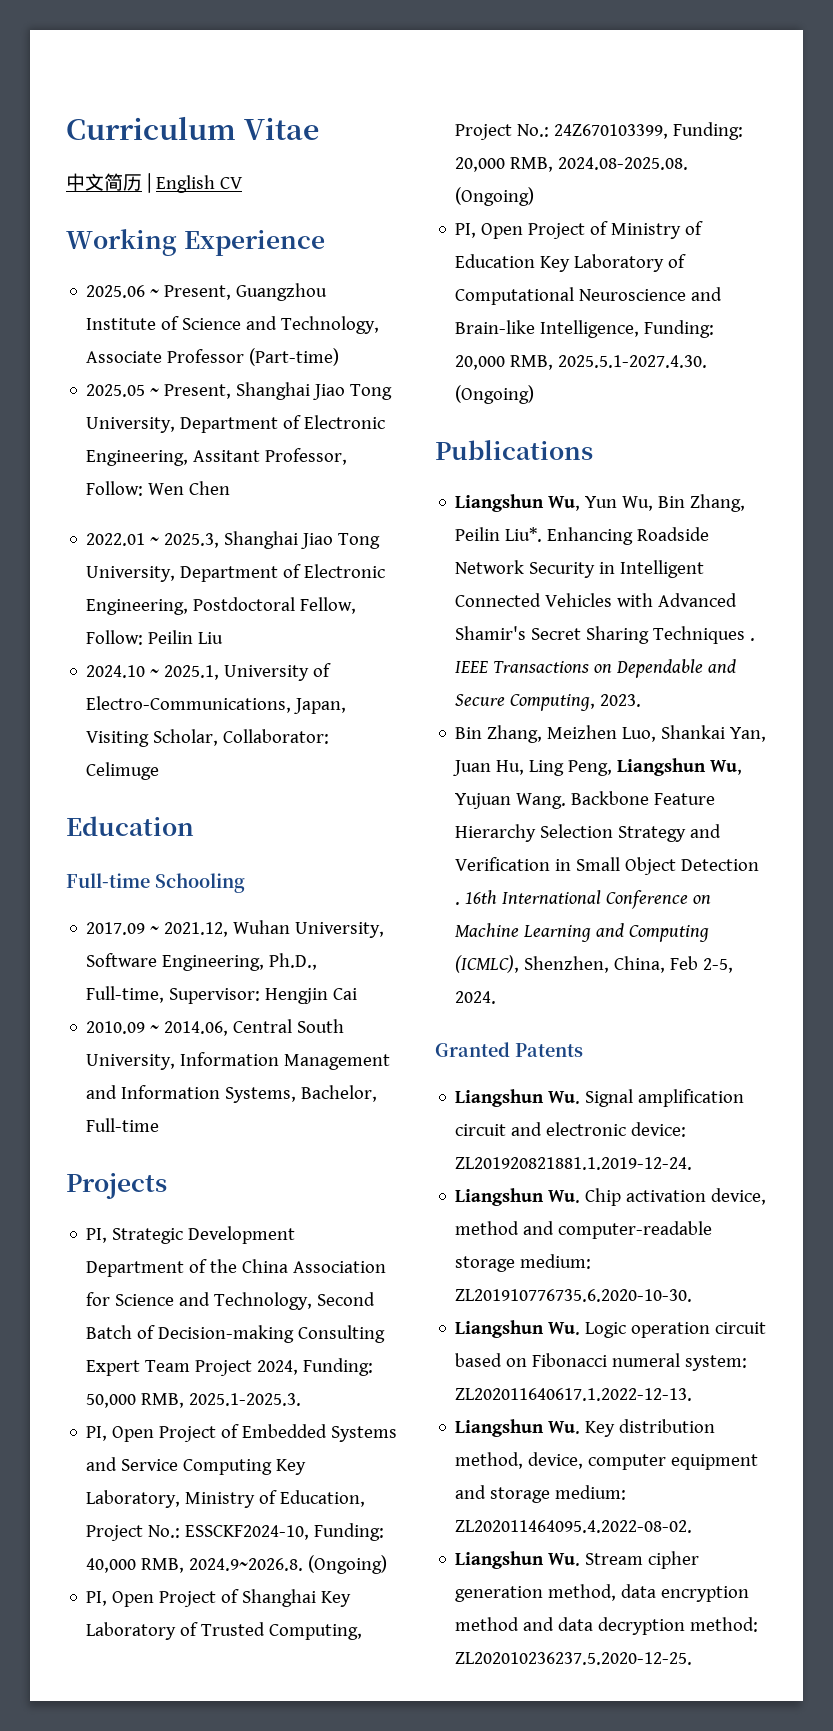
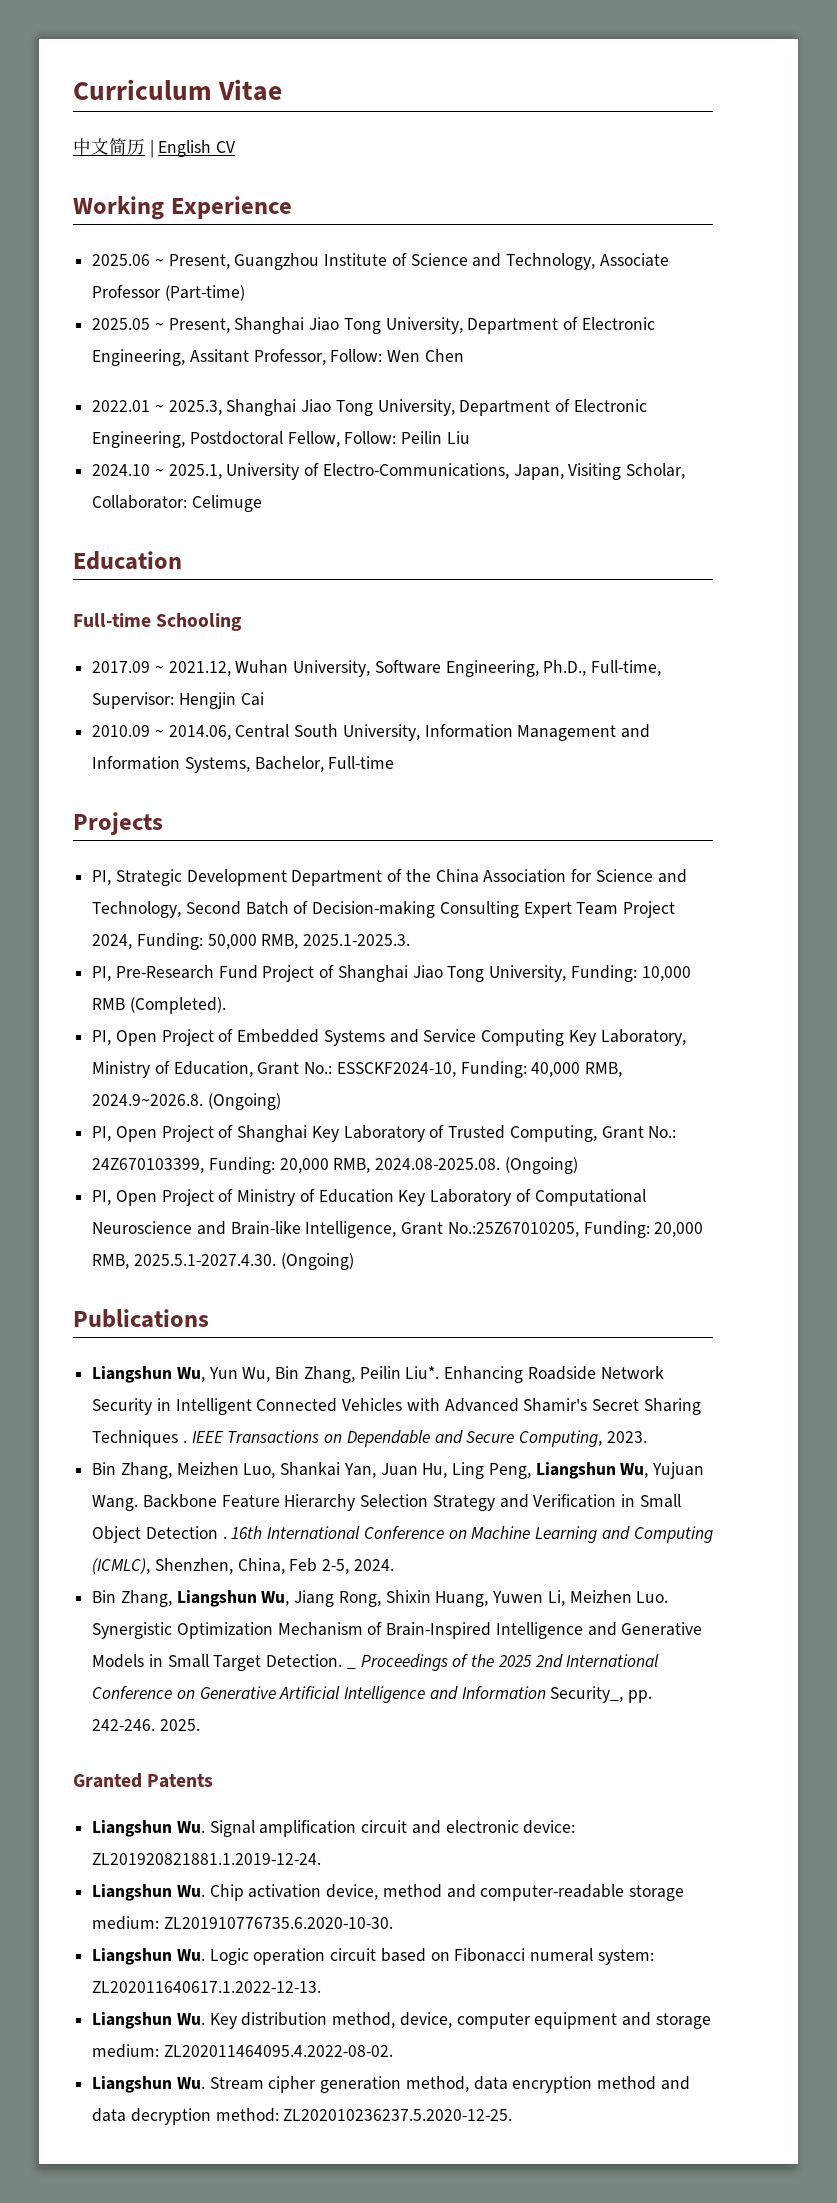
+ PI, Pre-Research Fund Project of Shanghai Jiao Tong University, Funding: 10,000 RMB (Completed).
- PI, Open Project of Embedded Systems and Service Computing Key Laboratory, Ministry of Education, Project No.: ESSCKF2024-10, Funding: 40,000 RMB, 2024.9~2026.8. (Ongoing)
+ PI, Open Project of Embedded Systems and Service Computing Key Laboratory, Ministry of Education, Grant No.: ESSCKF2024-10, Funding: 40,000 RMB, 2024.9~2026.8. (Ongoing)
- PI, Open Project of Shanghai Key Laboratory of Trusted Computing, Project No.: 24Z670103399, Funding: 20,000 RMB, 2024.08-2025.08. (Ongoing)
+ PI, Open Project of Shanghai Key Laboratory of Trusted Computing, Grant No.: 24Z670103399, Funding: 20,000 RMB, 2024.08-2025.08. (Ongoing)
- PI, Open Project of Ministry of Education Key Laboratory of Computational Neuroscience and Brain-like Intelligence, Funding: 20,000 RMB, 2025.5.1-2027.4.30. (Ongoing)
+ PI, Open Project of Ministry of Education Key Laboratory of Computational Neuroscience and Brain-like Intelligence, Grant No.:25Z67010205, Funding: 20,000 RMB, 2025.5.1-2027.4.30. (Ongoing)
+ Bin Zhang, Liangshun Wu, Jiang Rong, Shixin Huang, Yuwen Li, Meizhen Luo. Synergistic Optimization Mechanism of Brain-Inspired Intelligence and Generative Models in Small Target Detection. _ Proceedings of the 2025 2nd International Conference on Generative Artificial Intelligence and Information Security_, pp. 242-246. 2025.

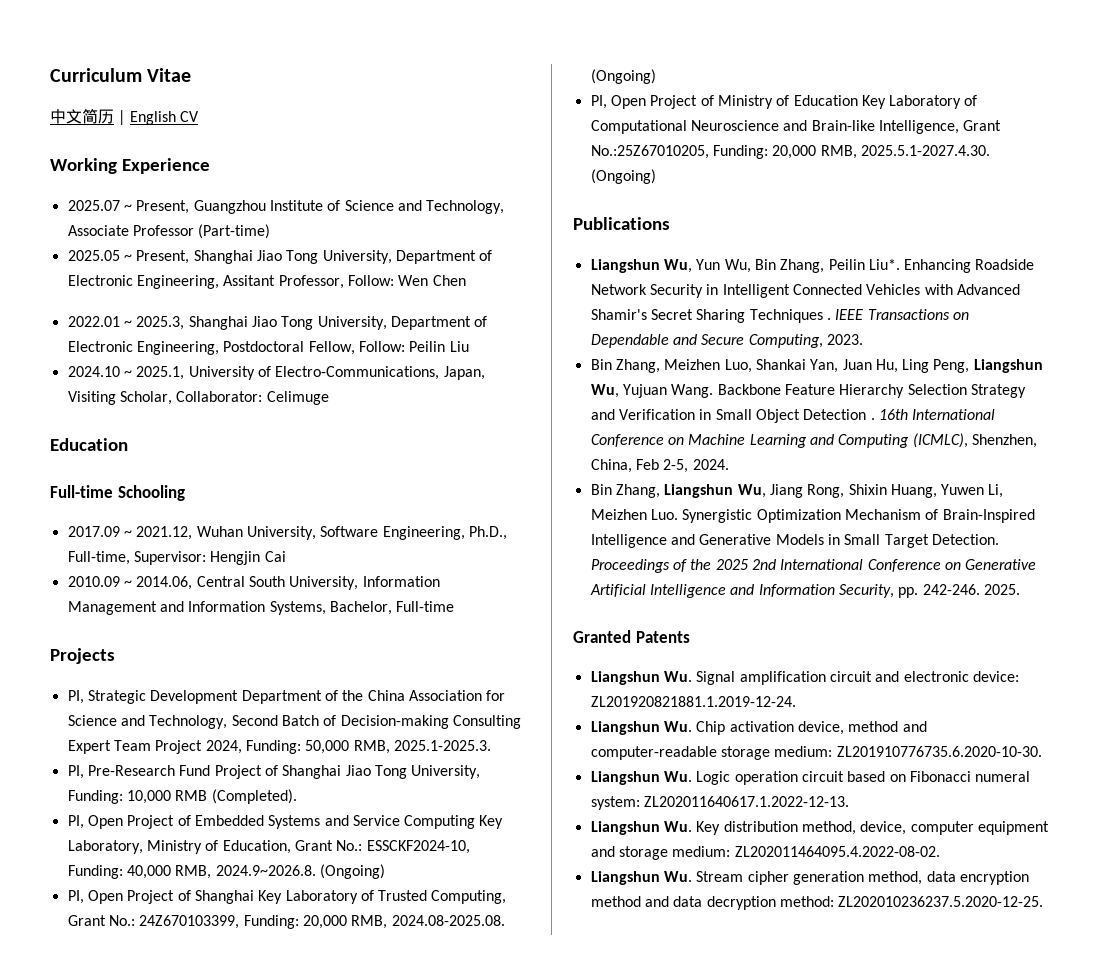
- 2025.06 ~ Present, Guangzhou Institute of Science and Technology, Associate Professor (Part-time)
+ 2025.07 ~ Present, Guangzhou Institute of Science and Technology, Associate Professor (Part-time)
- _ Proceedings of the 2025 2nd International Conference on Generative Artificial Intelligence and Information Security_, pp. 242-246.
+ Proceedings of the 2025 2nd International Conference on Generative Artificial Intelligence and Information Security, pp. 242-246.

